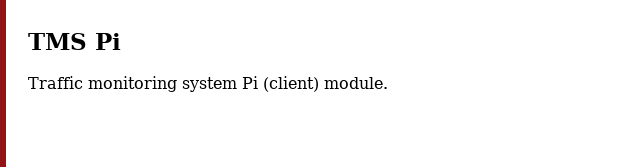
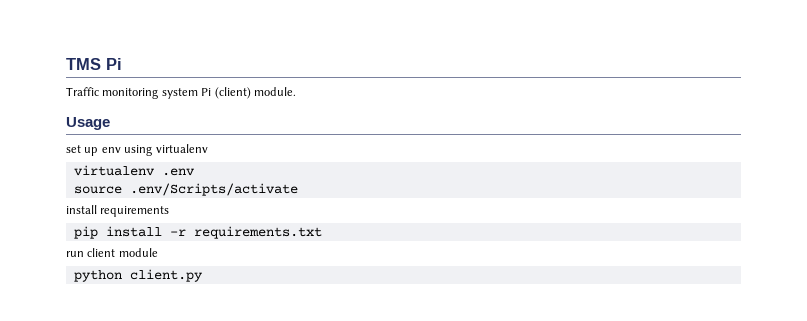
+ Usage
+ set up env using virtualenv
+ virtualenv .env
+ source .env/Scripts/activate
+ install requirements
+ pip install -r requirements.txt
+ run client module
+ python client.py

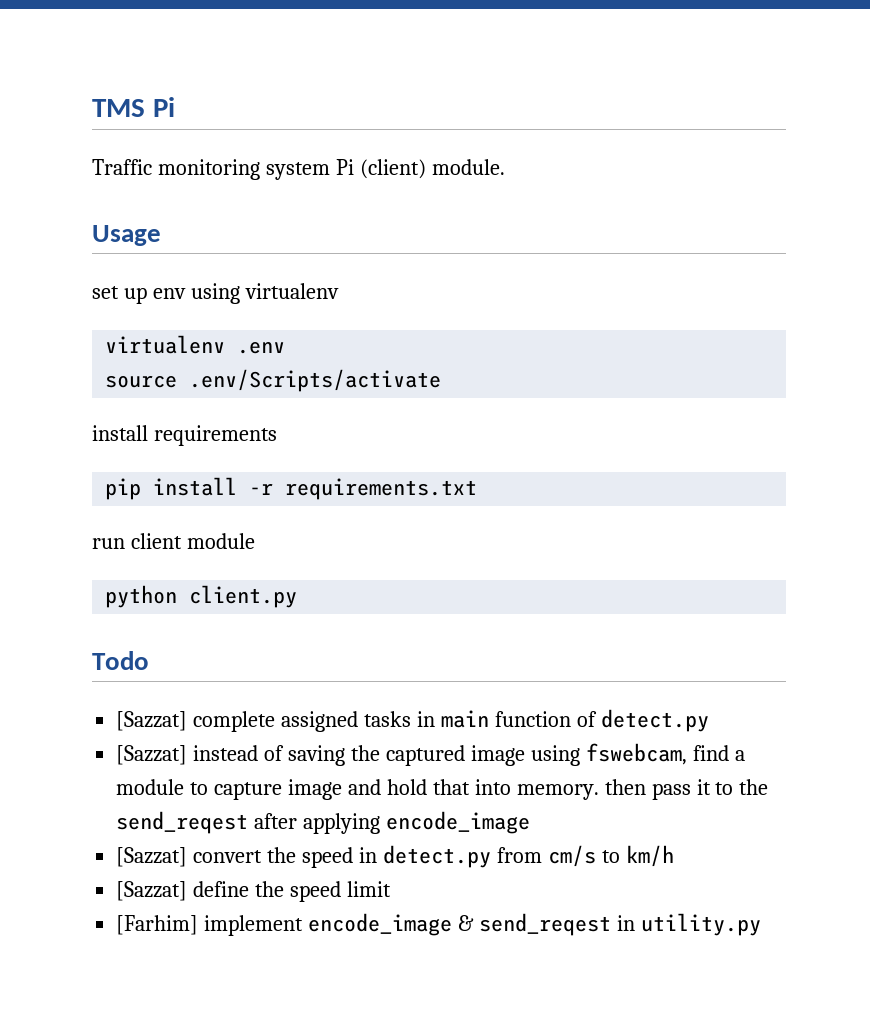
+ Todo
+ [Sazzat] complete assigned tasks in main function of detect.py
+ [Sazzat] instead of saving the captured image using fswebcam, find a module to capture image and hold that into memory. then pass it to the send_reqest after applying encode_image
+ [Sazzat] convert the speed in detect.py from cm/s to km/h
+ [Sazzat] define the speed limit
+ [Farhim] implement encode_image & send_reqest in utility.py

